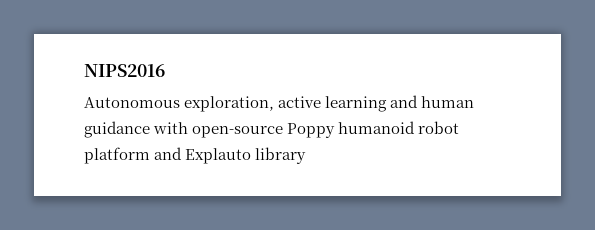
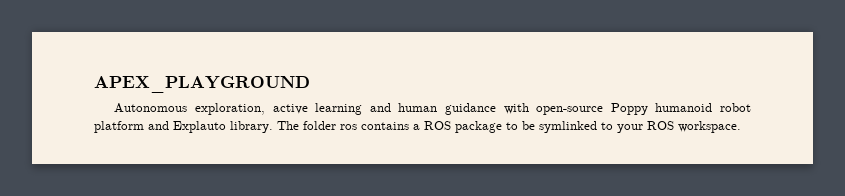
- NIPS2016
+ APEX_PLAYGROUND
- Autonomous exploration, active learning and human guidance with open-source Poppy humanoid robot platform and Explauto library
+ Autonomous exploration, active learning and human guidance with open-source Poppy humanoid robot platform and Explauto library. The folder ros contains a ROS package to be symlinked to your ROS workspace.

